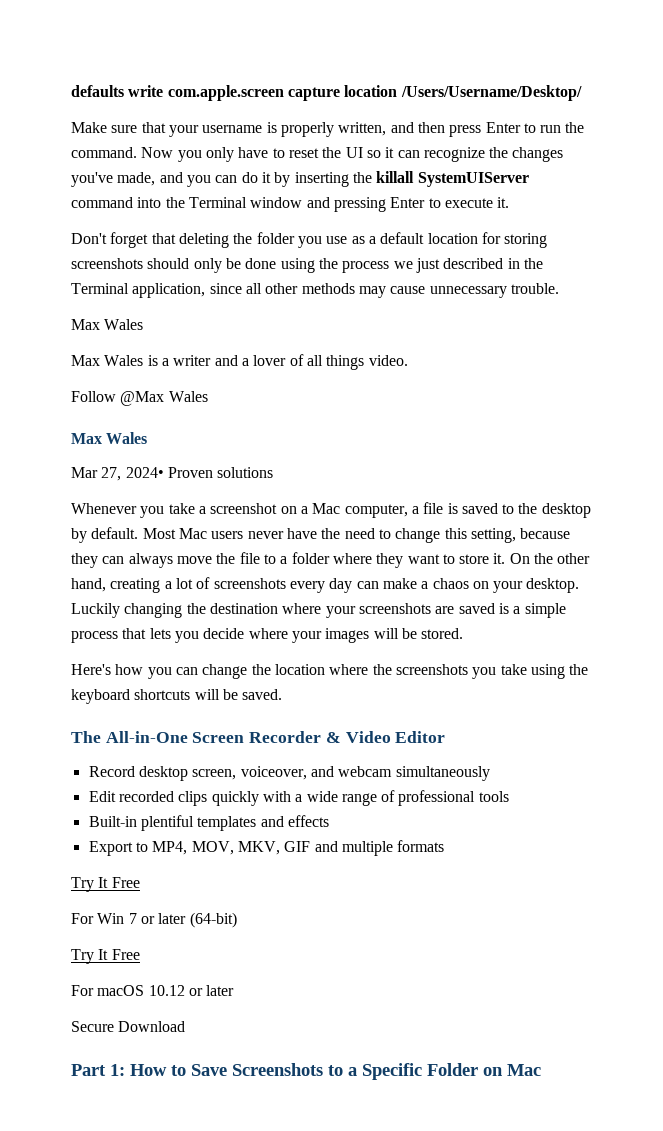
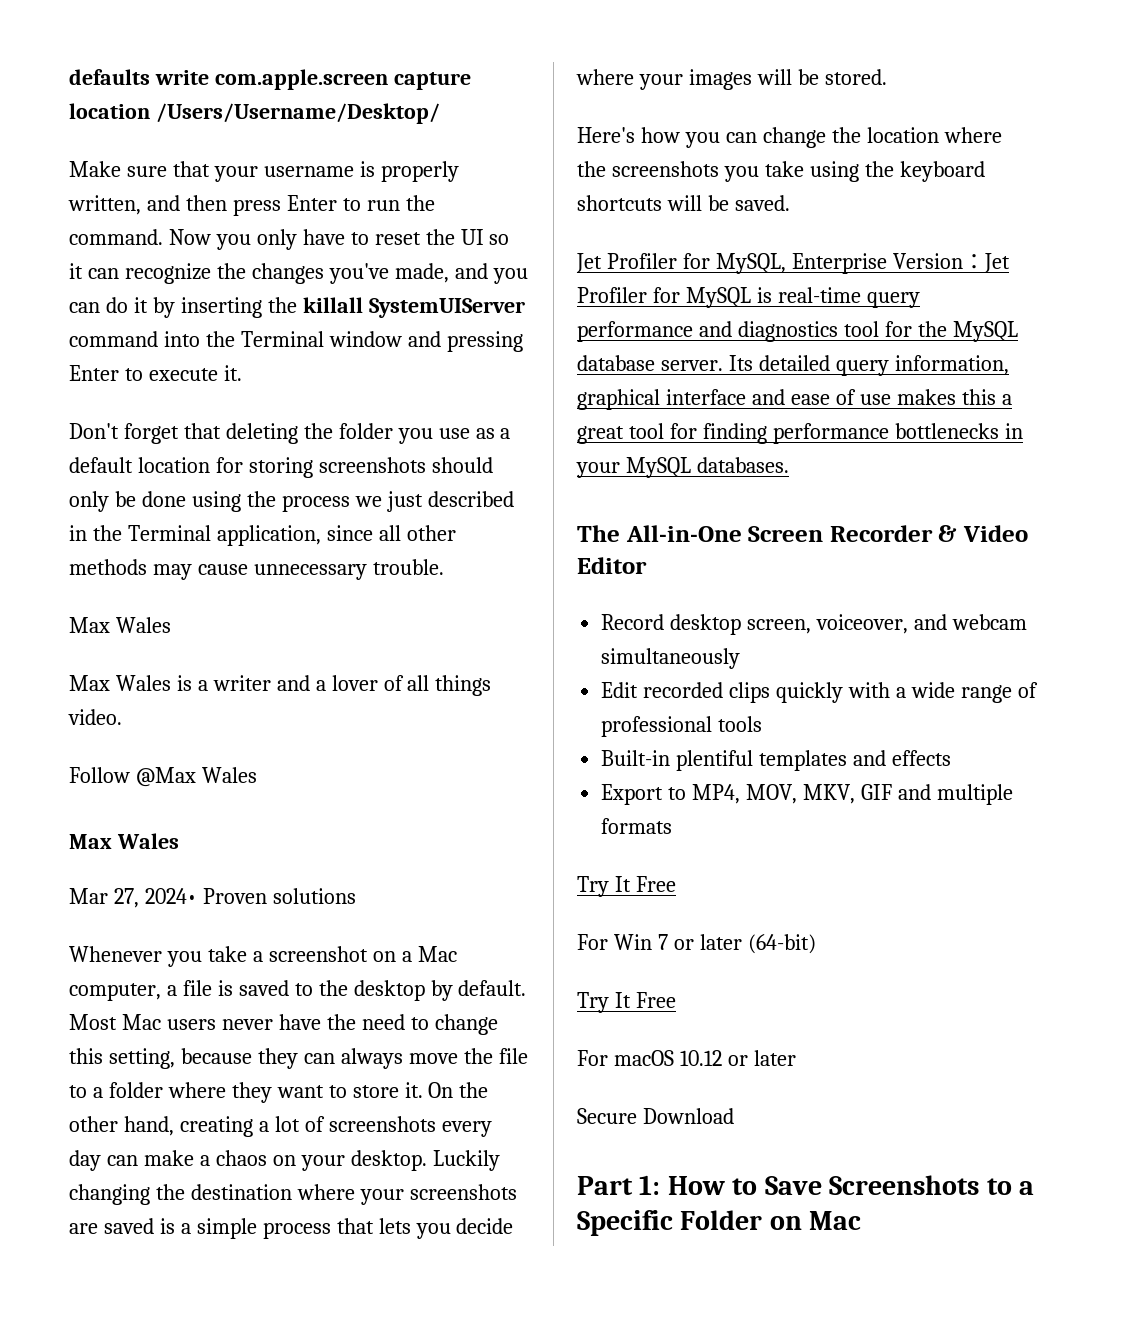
+ Jet Profiler for MySQL, Enterprise Version：Jet Profiler for MySQL is real-time query performance and diagnostics tool for the MySQL database server. Its detailed query information, graphical interface and ease of use makes this a great tool for finding performance bottlenecks in your MySQL databases.

